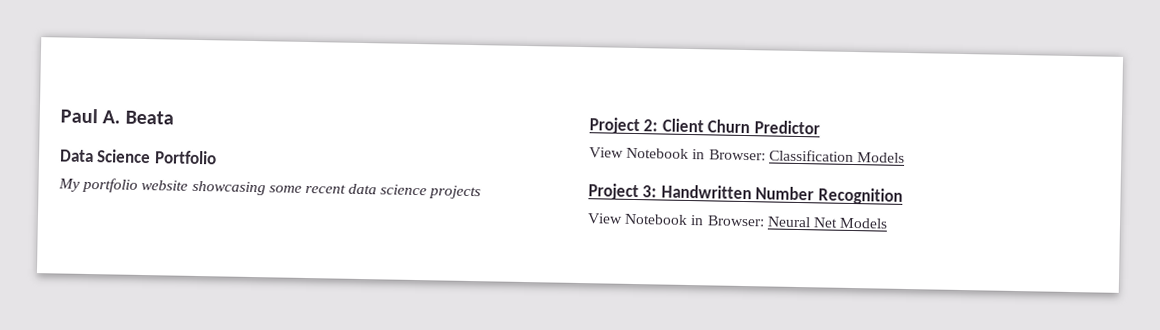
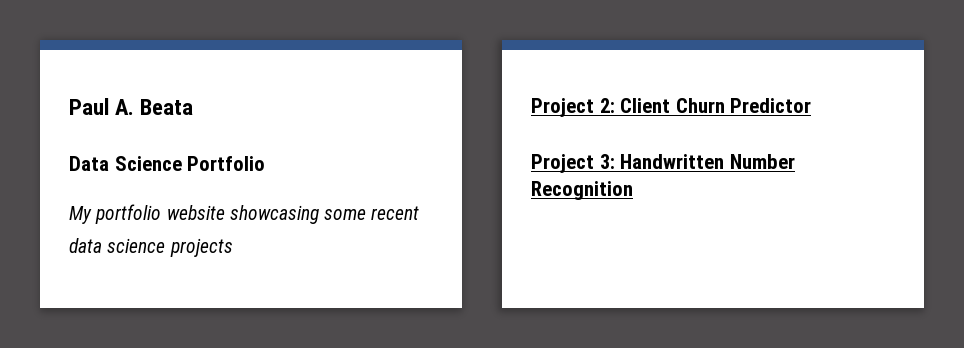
- View Notebook in Browser: Classification Models
- View Notebook in Browser: Neural Net Models

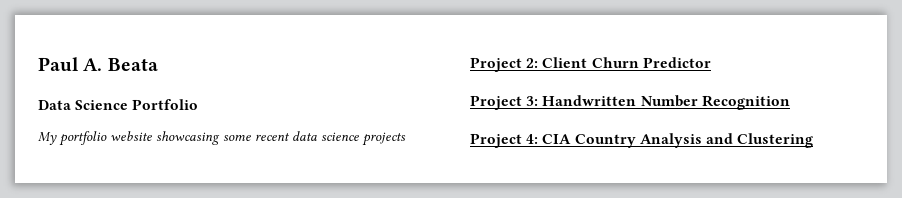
+ Project 4: CIA Country Analysis and Clustering

